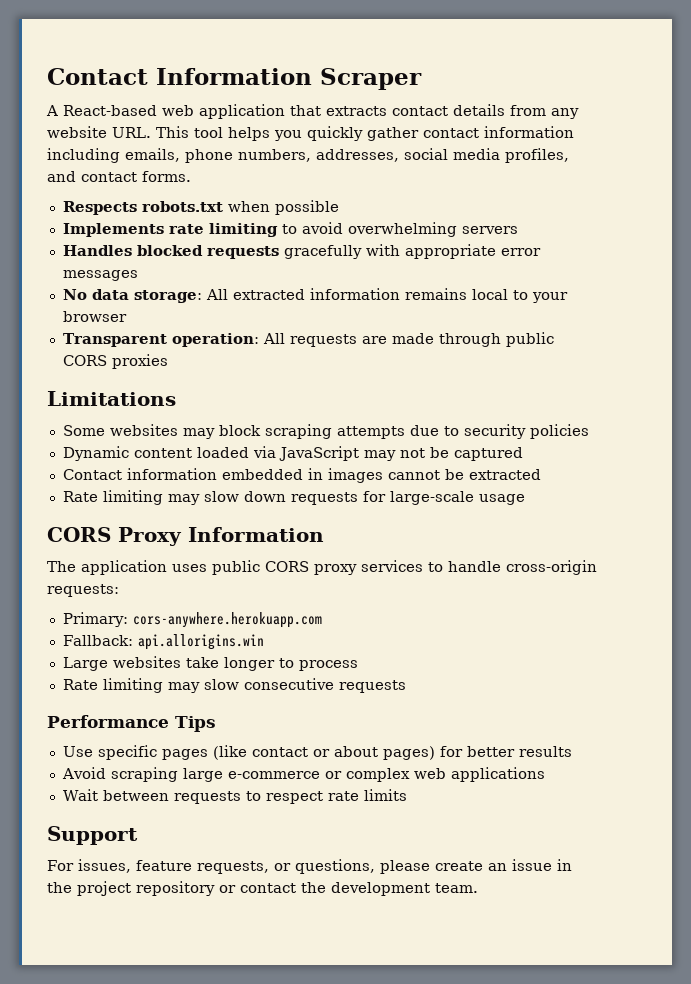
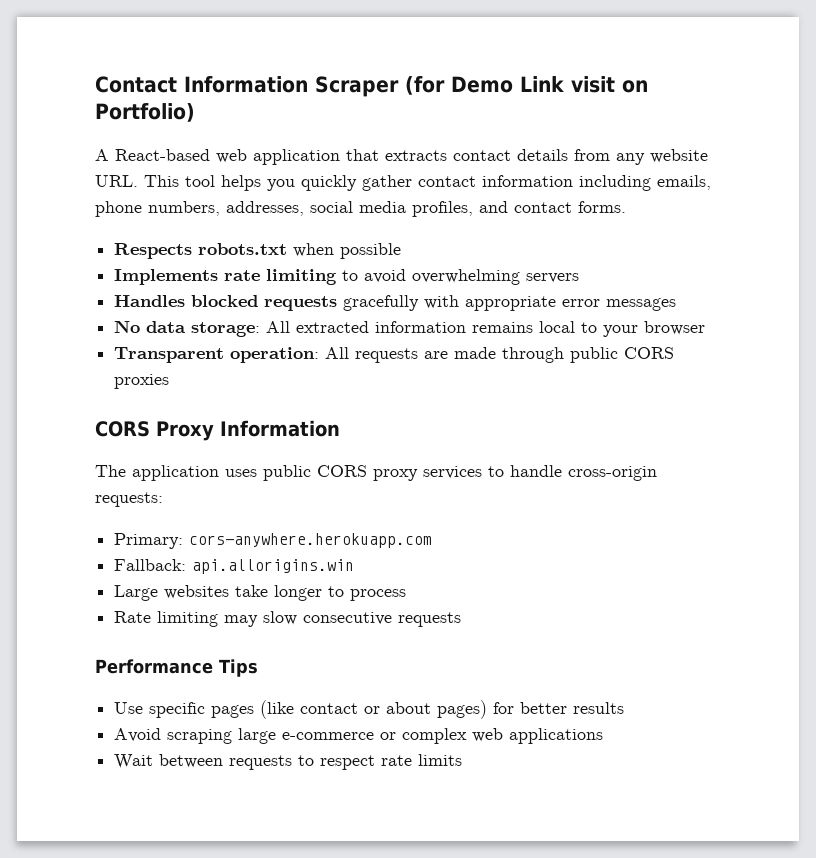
- Contact Information Scraper
+ Contact Information Scraper (for Demo Link visit on Portfolio)
- Limitations
- Some websites may block scraping attempts due to security policies
- Dynamic content loaded via JavaScript may not be captured
- Contact information embedded in images cannot be extracted
- Rate limiting may slow down requests for large-scale usage
- Support
- For issues, feature requests, or questions, please create an issue in the project repository or contact the development team.

